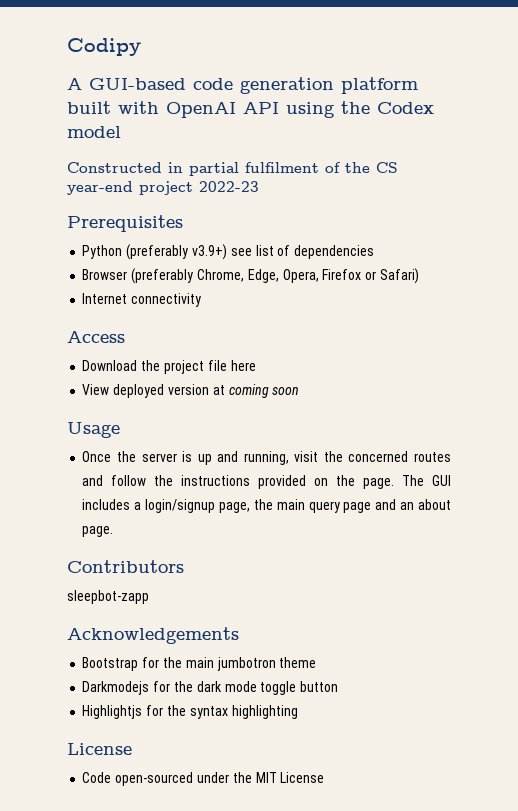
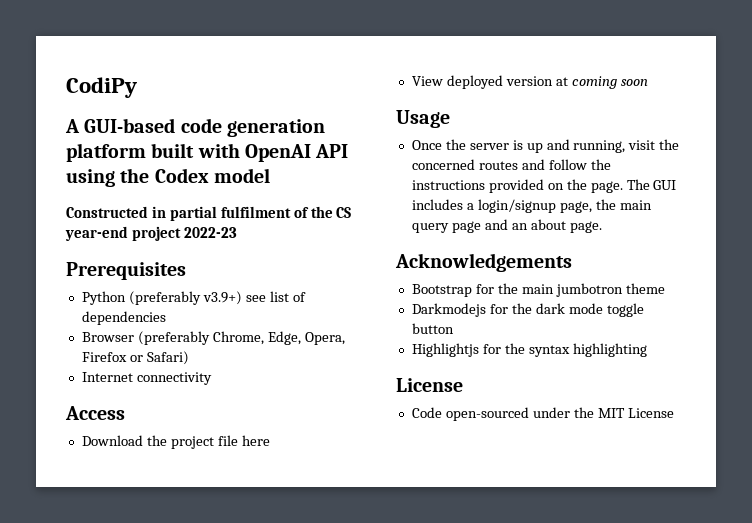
- Codipy
+ CodiPy
- Contributors
- sleepbot-zapp

